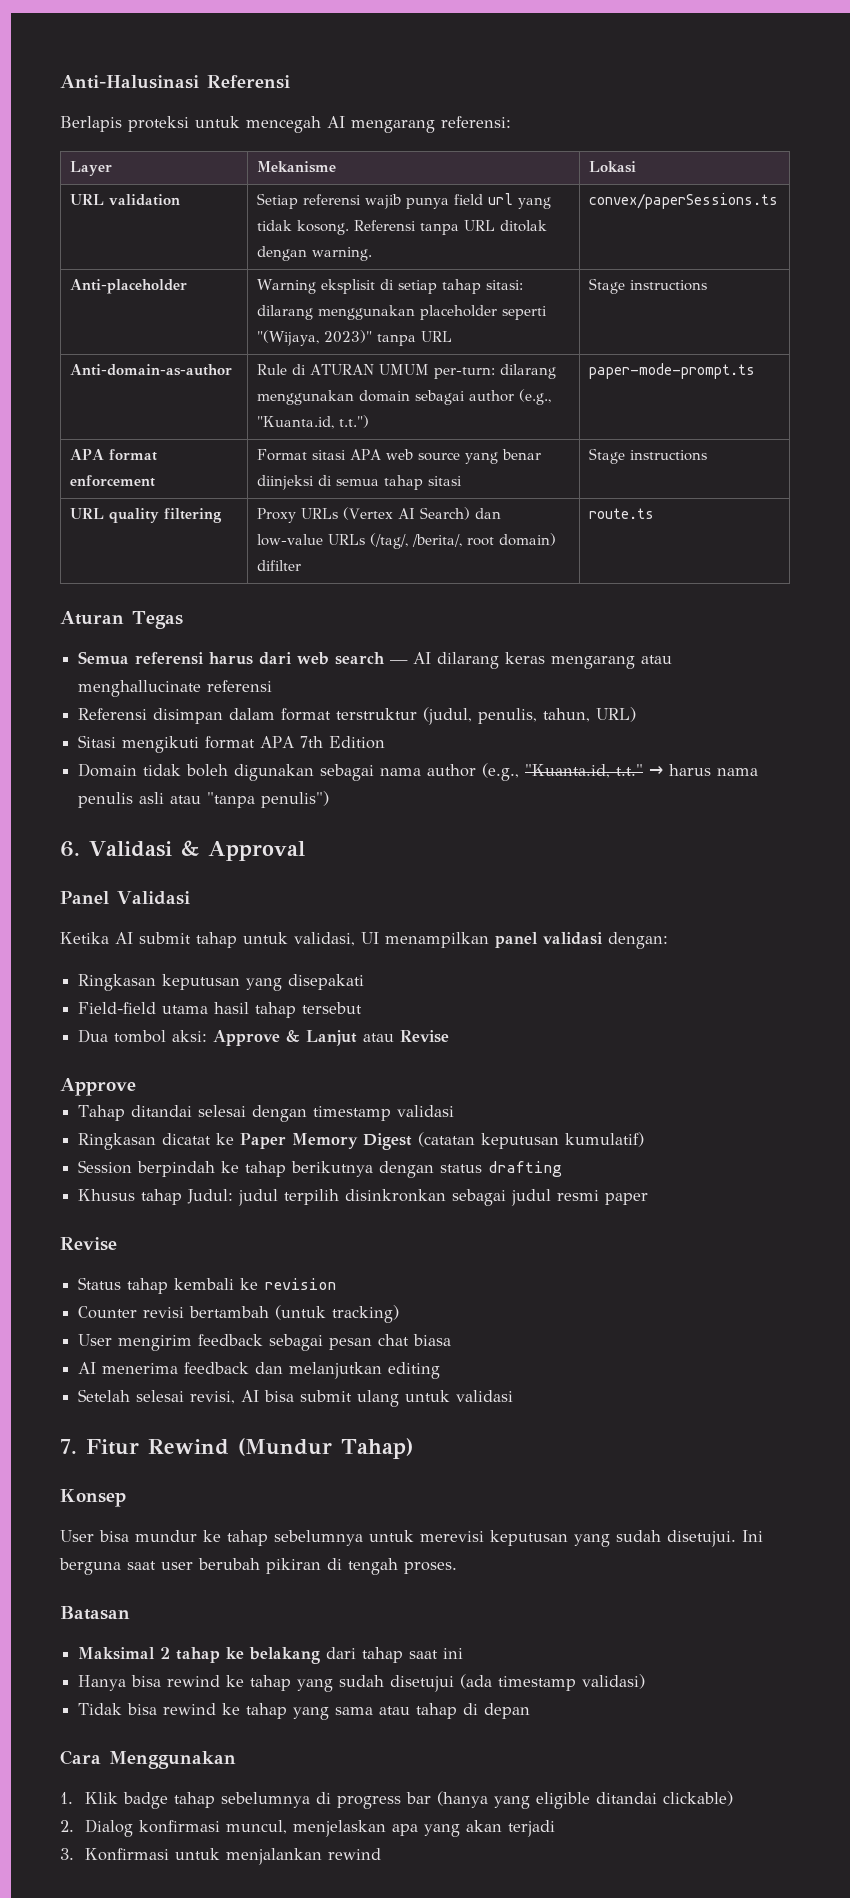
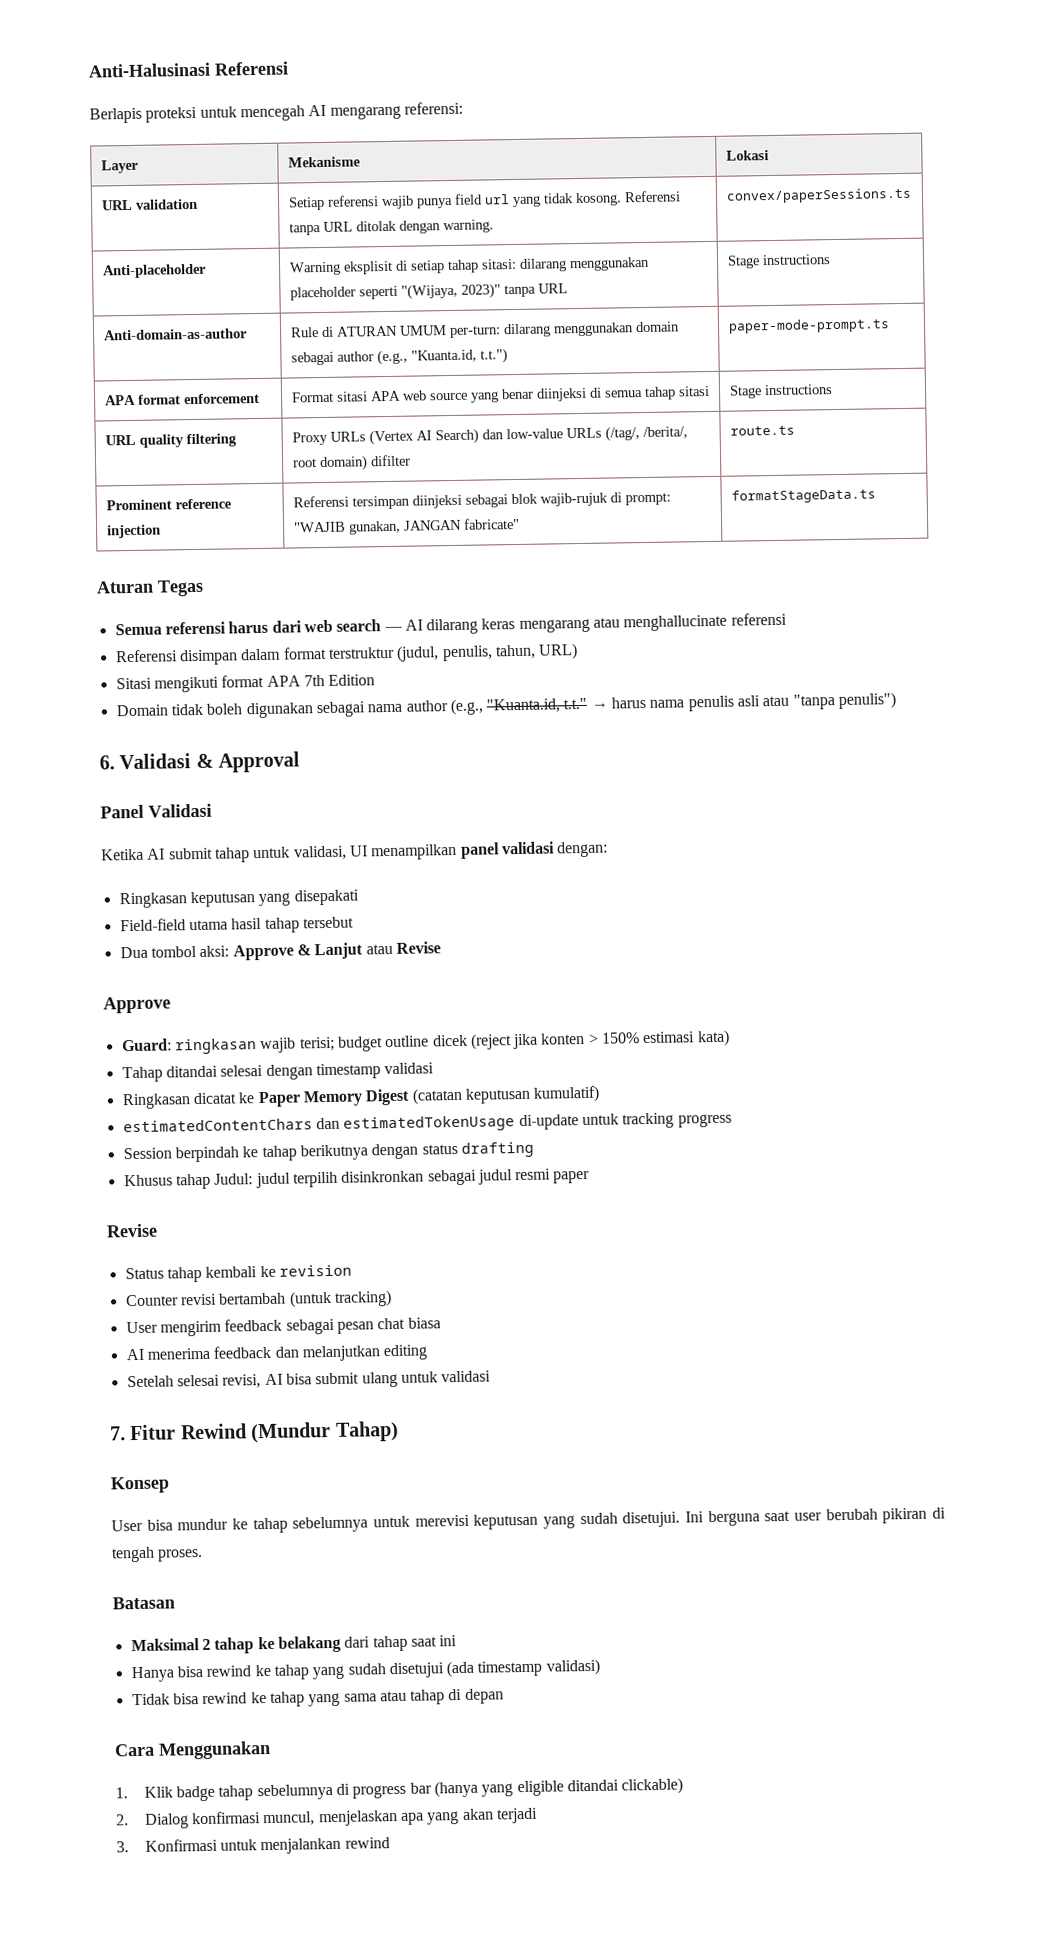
+ Prominent reference injection | Referensi tersimpan diinjeksi sebagai blok wajib-rujuk di prompt: "WAJIB gunakan, JANGAN fabricate" | formatStageData.ts
+ Guard: ringkasan wajib terisi; budget outline dicek (reject jika konten > 150% estimasi kata)
+ estimatedContentChars dan estimatedTokenUsage di-update untuk tracking progress

